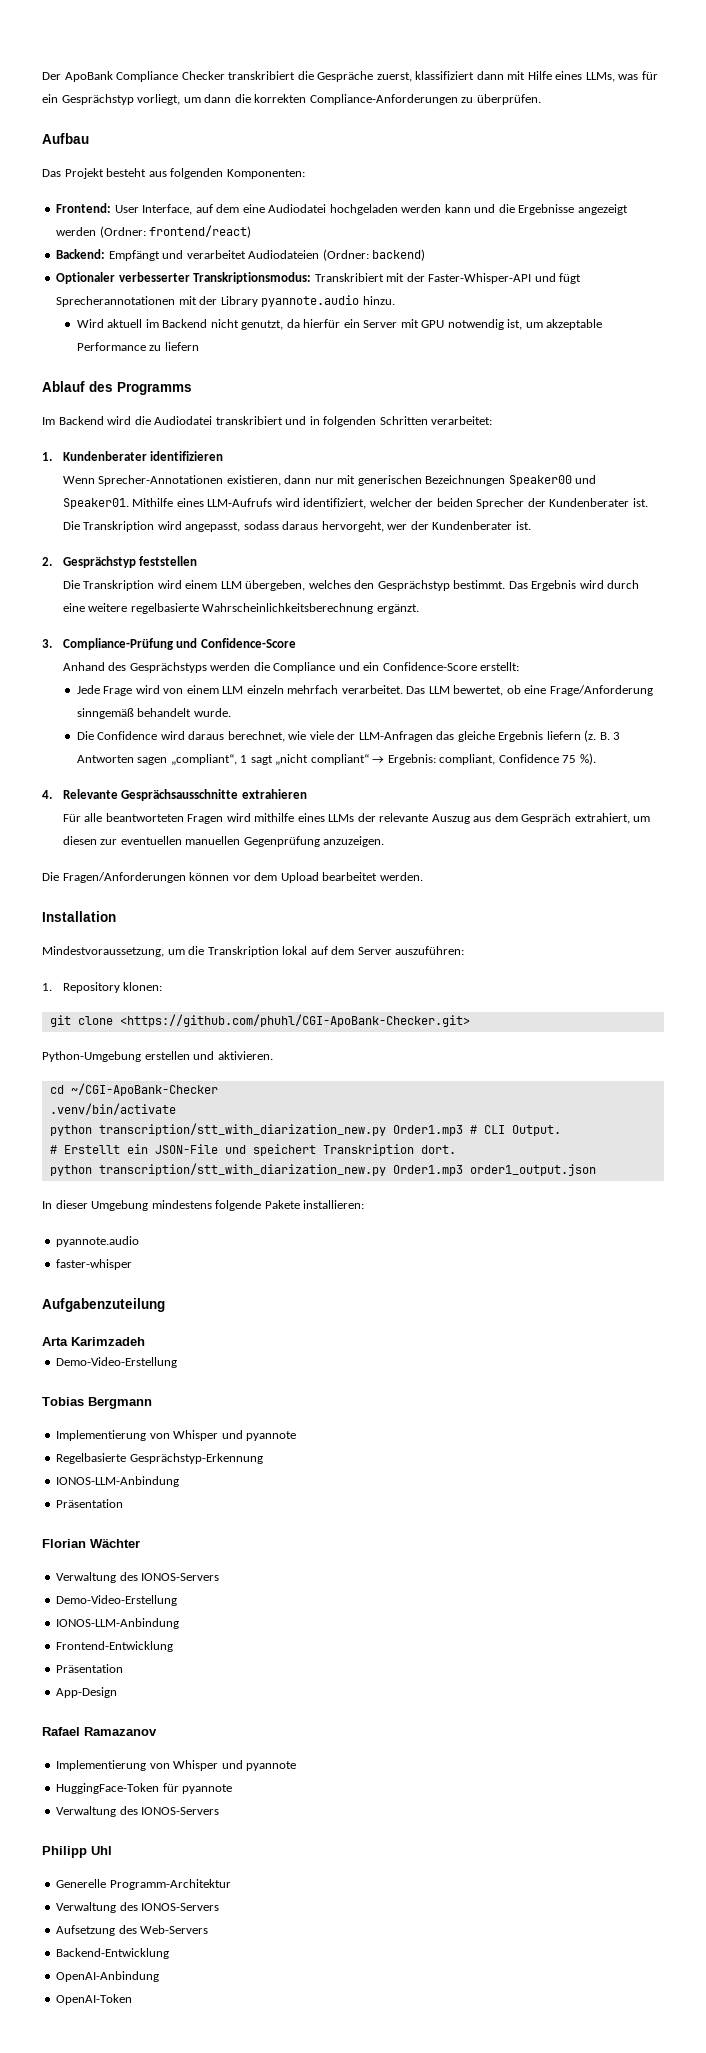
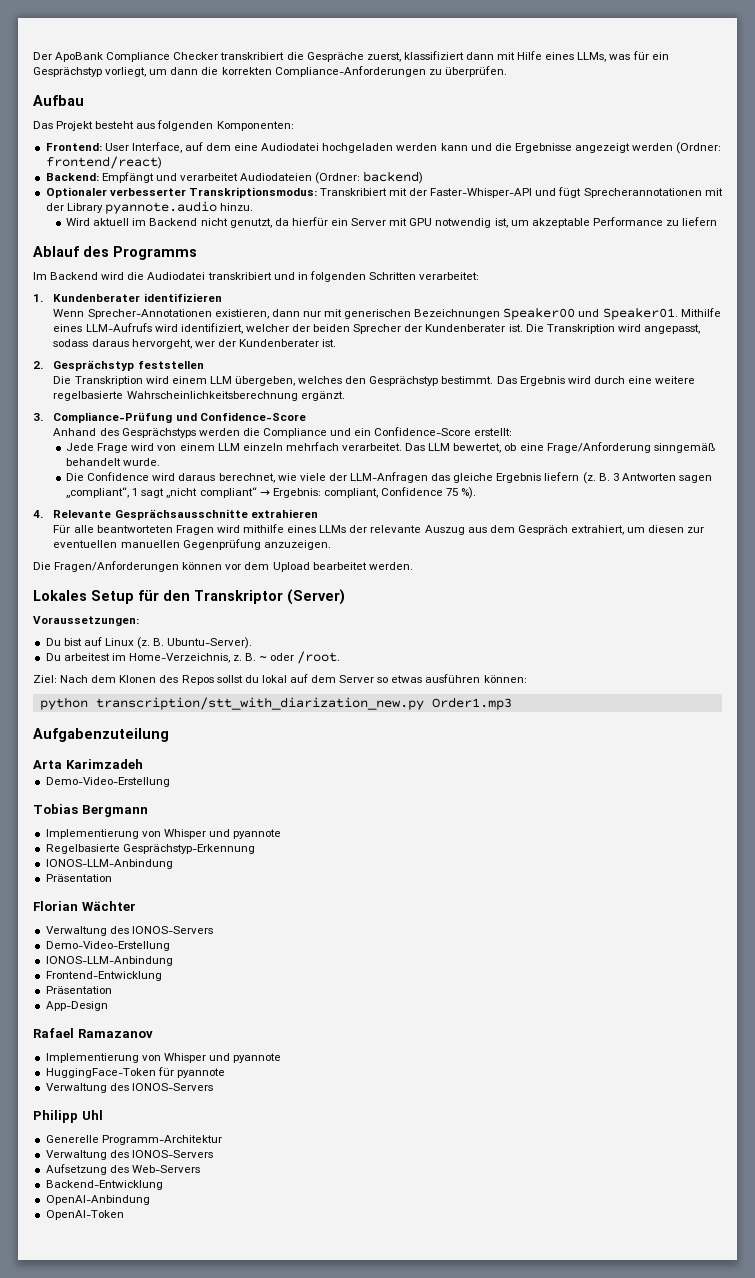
- Installation
- Mindestvoraussetzung, um die Transkription lokal auf dem Server auszuführen:
- 1. Repository klonen:
- git clone <https://github.com/phuhl/CGI-ApoBank-Checker.git>
- Python-Umgebung erstellen und aktivieren.
- cd ~/CGI-ApoBank-Checker
- .venv/bin/activate
- python transcription/stt_with_diarization_new.py Order1.mp3 # CLI Output.
- # Erstellt ein JSON-File und speichert Transkription dort.
- python transcription/stt_with_diarization_new.py Order1.mp3 order1_output.json
- In dieser Umgebung mindestens folgende Pakete installieren:
- pyannote.audio
- faster-whisper
+ Lokales Setup für den Transkriptor (Server)
+ Voraussetzungen:
+ Du bist auf Linux (z. B. Ubuntu-Server).
+ Du arbeitest im Home-Verzeichnis, z. B. ~ oder /root.
+ Ziel: Nach dem Klonen des Repos sollst du lokal auf dem Server so etwas ausführen können:
+ python transcription/stt_with_diarization_new.py Order1.mp3

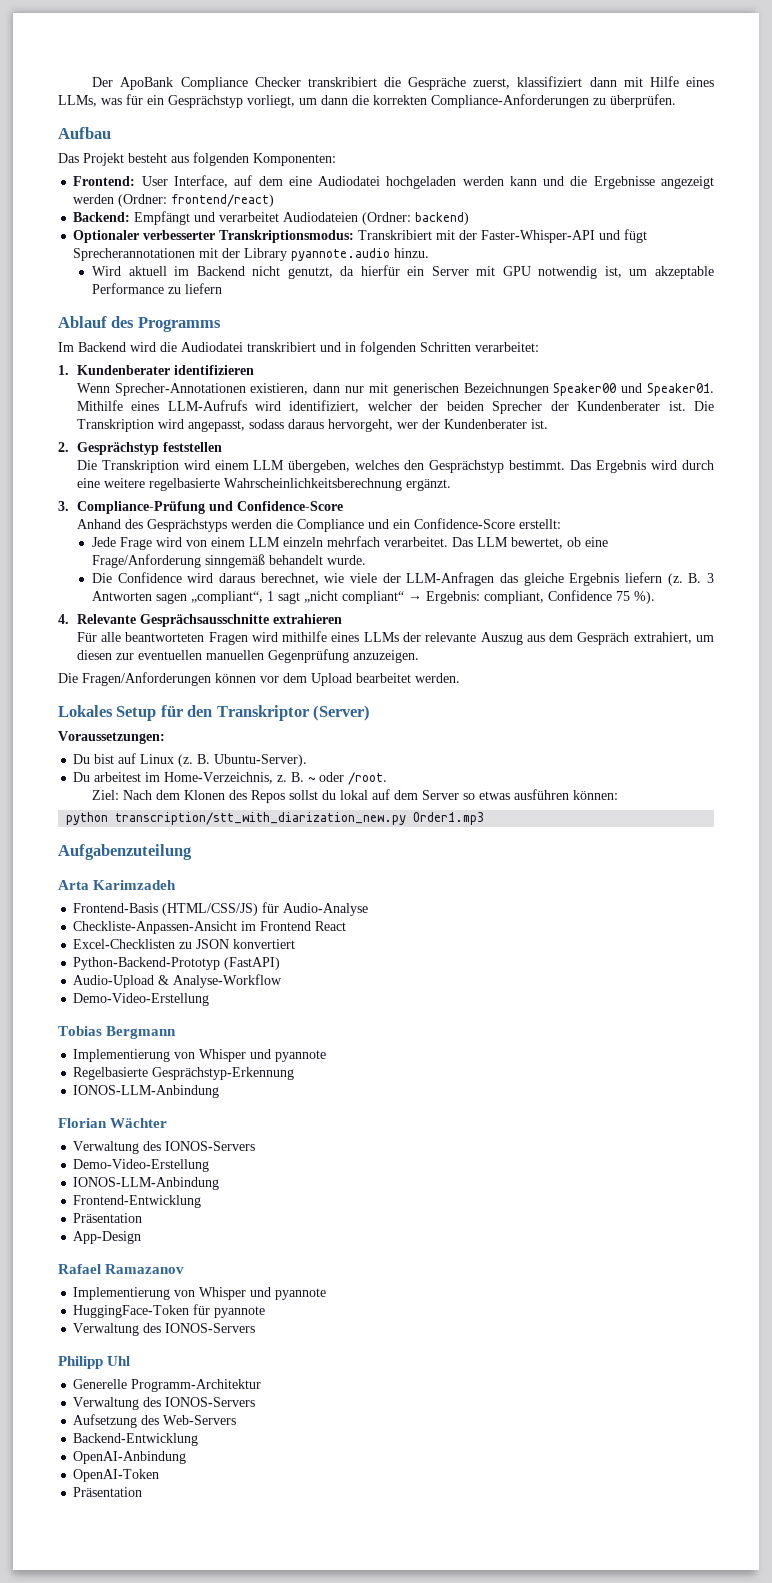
+ Frontend-Basis (HTML/CSS/JS) für Audio-Analyse
+ Checkliste-Anpassen-Ansicht im Frontend React
+ Excel-Checklisten zu JSON konvertiert
+ Python-Backend-Prototyp (FastAPI)
+ Audio-Upload & Analyse-Workflow
  Regelbasierte Gesprächstyp-Erkennung
  IONOS-LLM-Anbindung
- Präsentation
  OpenAI-Token
+ Präsentation

